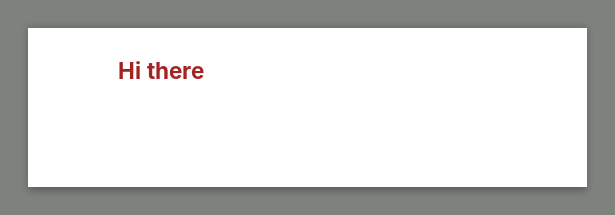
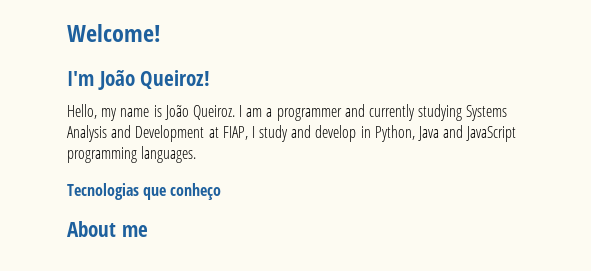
- Hi there
+ Welcome!
+ I'm João Queiroz!
+ Hello, my name is João Queiroz. I am a programmer and currently studying Systems Analysis and Development at FIAP, I study and develop in Python, Java and JavaScript programming languages.
+ Tecnologias que conheço
+ About me

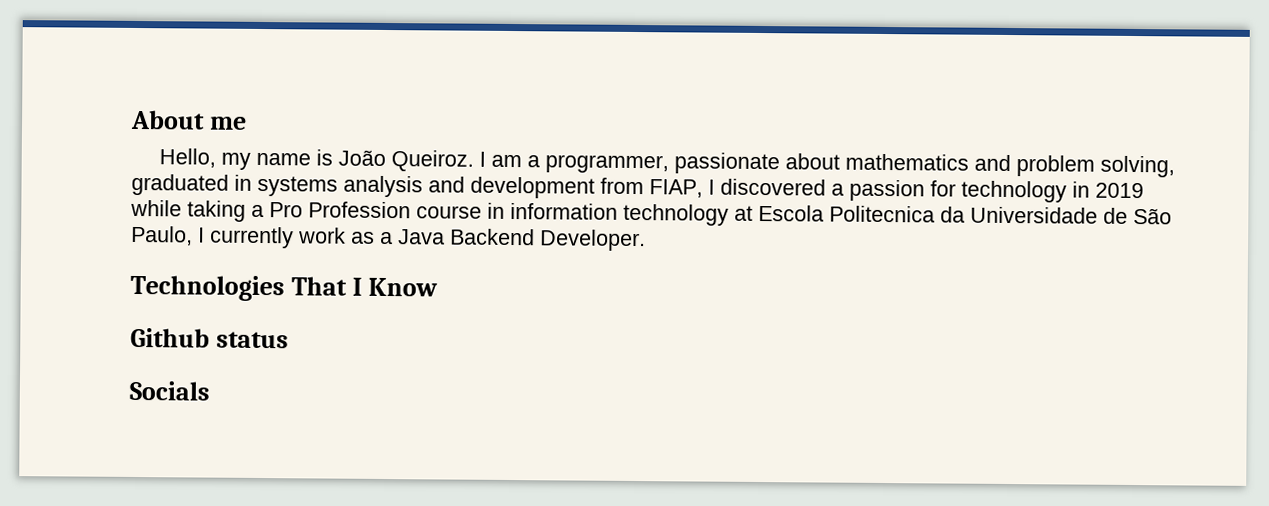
- Welcome!
- I'm João Queiroz!
+ About me
- I am a programmer and currently studying Systems Analysis and Development at FIAP, I study and develop in Python, Java and JavaScript programming languages.
- Tecnologias que conheço
- About me
+ I am a programmer, passionate about mathematics and problem solving, graduated in systems analysis and development from FIAP, I discovered a passion for technology in 2019 while taking a Pro Profession course in information technology at Escola Politecnica da Universidade de São Paulo, I currently work as a Java Backend Developer.
+ Technologies That I Know
+ Github status
+ Socials

